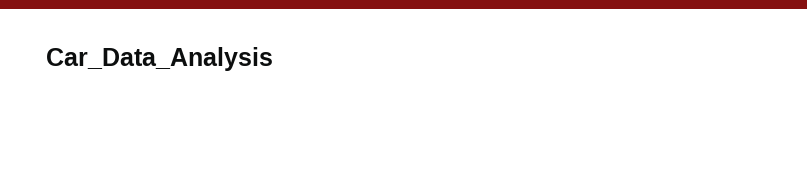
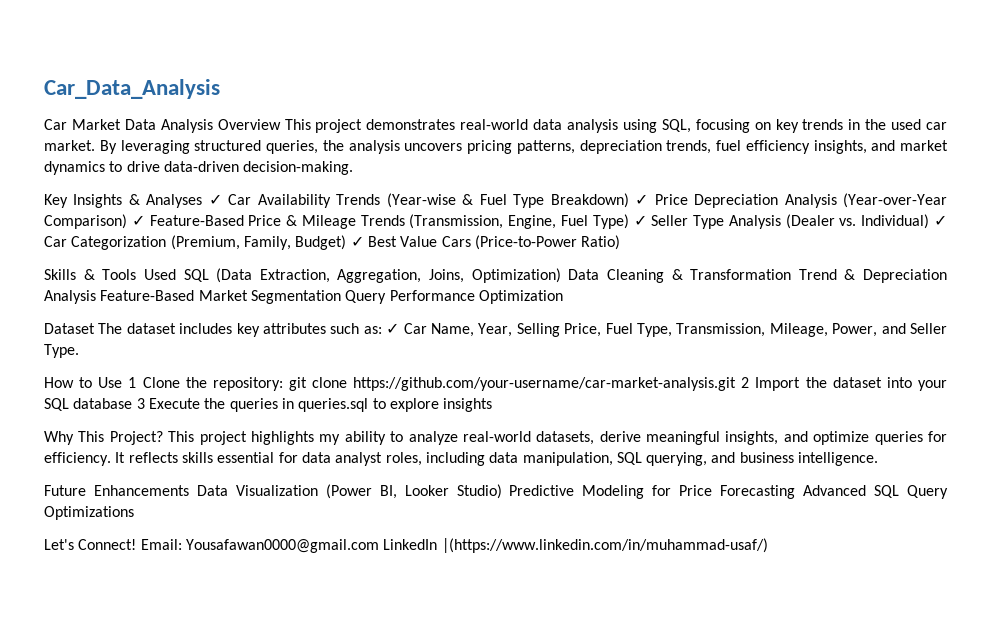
+ Car Market Data Analysis Overview This project demonstrates real-world data analysis using SQL, focusing on key trends in the used car market. By leveraging structured queries, the analysis uncovers pricing patterns, depreciation trends, fuel efficiency insights, and market dynamics to drive data-driven decision-making.
+ Key Insights & Analyses ✓ Car Availability Trends (Year-wise & Fuel Type Breakdown) ✓ Price Depreciation Analysis (Year-over-Year Comparison) ✓ Feature-Based Price & Mileage Trends (Transmission, Engine, Fuel Type) ✓ Seller Type Analysis (Dealer vs. Individual) ✓ Car Categorization (Premium, Family, Budget) ✓ Best Value Cars (Price-to-Power Ratio)
+ Skills & Tools Used SQL (Data Extraction, Aggregation, Joins, Optimization) Data Cleaning & Transformation Trend & Depreciation Analysis Feature-Based Market Segmentation Query Performance Optimization
+ Dataset The dataset includes key attributes such as: ✓ Car Name, Year, Selling Price, Fuel Type, Transmission, Mileage, Power, and Seller Type.
+ How to Use 1 Clone the repository: git clone https://github.com/your-username/car-market-analysis.git 2 Import the dataset into your SQL database 3 Execute the queries in queries.sql to explore insights
+ Why This Project? This project highlights my ability to analyze real-world datasets, derive meaningful insights, and optimize queries for efficiency. It reflects skills essential for data analyst roles, including data manipulation, SQL querying, and business intelligence.
+ Future Enhancements Data Visualization (Power BI, Looker Studio) Predictive Modeling for Price Forecasting Advanced SQL Query Optimizations
+ Let's Connect! Email: Yousafawan0000@gmail.com LinkedIn |(https://www.linkedin.com/in/muhammad-usaf/)

